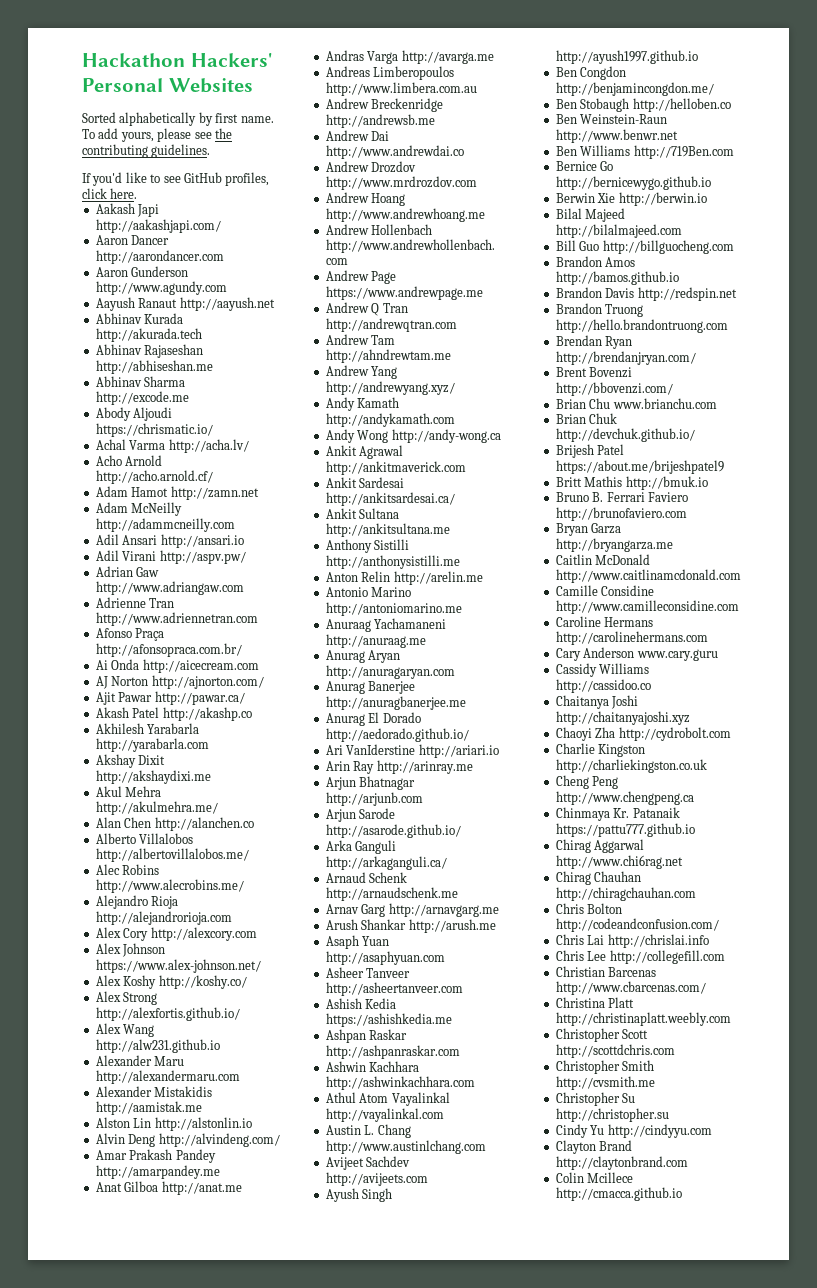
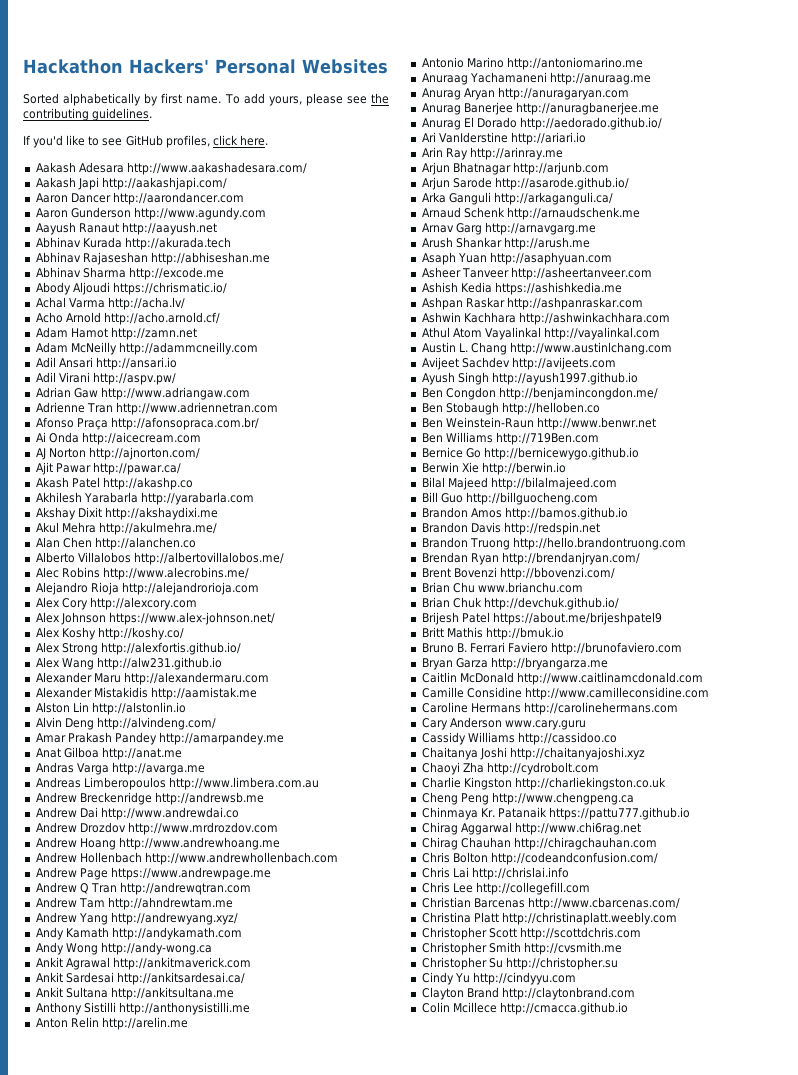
+ Aakash Adesara http://www.aakashadesara.com/

